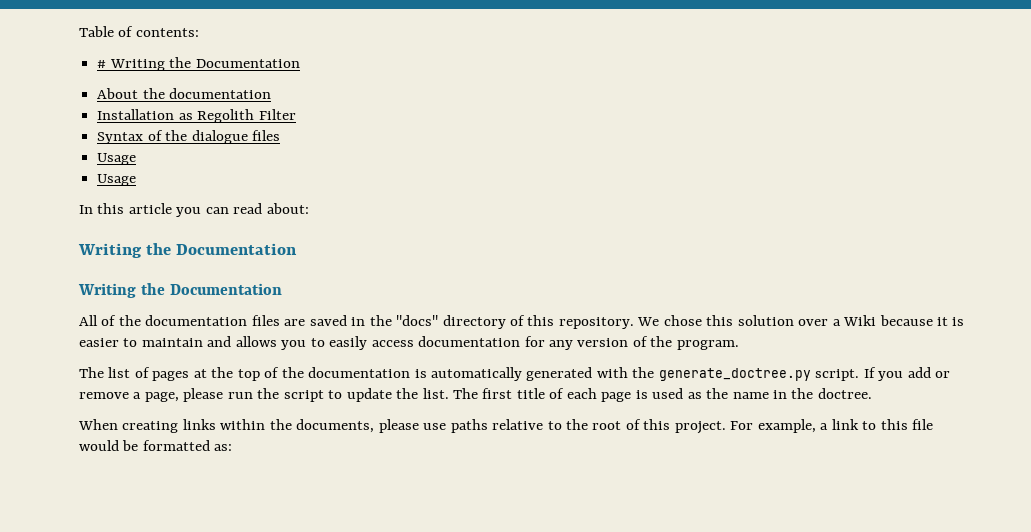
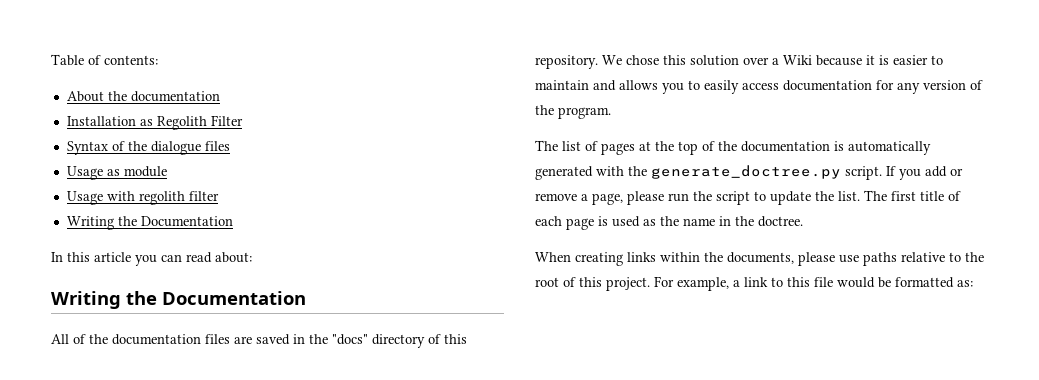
- # Writing the Documentation
  Syntax of the dialogue files
- Usage
- Usage
+ Usage as module
+ Usage with regolith filter
+ Writing the Documentation
  In this article you can read about:
- Writing the Documentation

